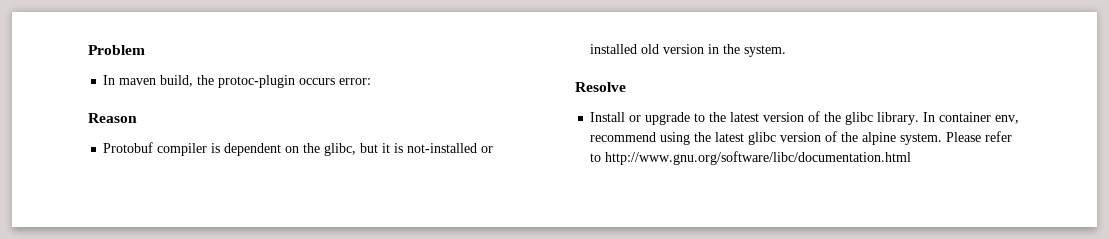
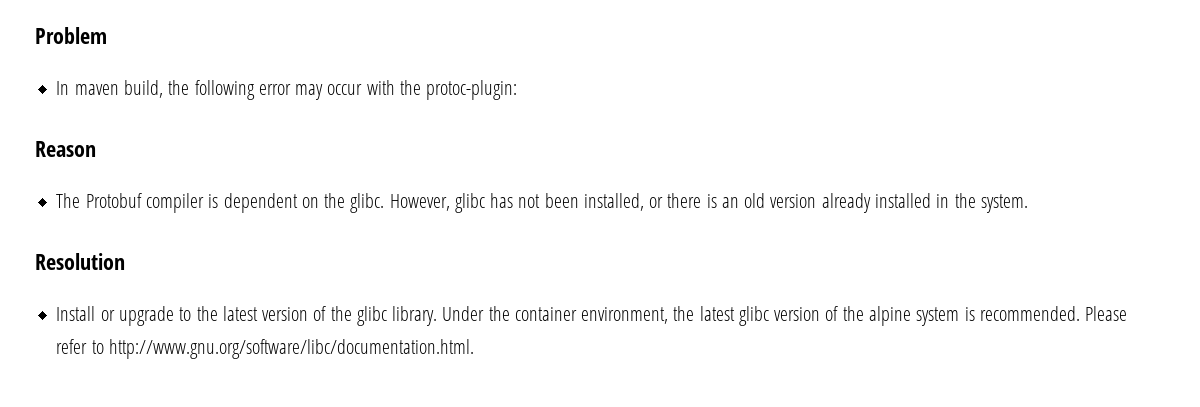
- In maven build, the protoc-plugin occurs error:
+ In maven build, the following error may occur with the protoc-plugin:
- Protobuf compiler is dependent on the glibc, but it is not-installed or installed old version in the system.
+ The Protobuf compiler is dependent on the glibc. However, glibc has not been installed, or there is an old version already installed in the system.
- Resolve
+ Resolution
- In container env, recommend using the latest glibc version of the alpine system.
+ Under the container environment, the latest glibc version of the alpine system is recommended.
- Please refer to http://www.gnu.org/software/libc/documentation.html
+ Please refer to http://www.gnu.org/software/libc/documentation.html.

